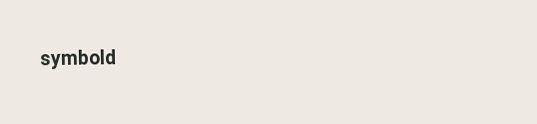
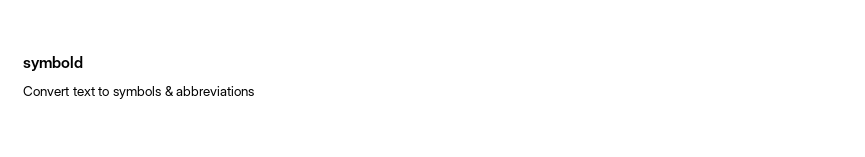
+ Convert text to symbols & abbreviations

